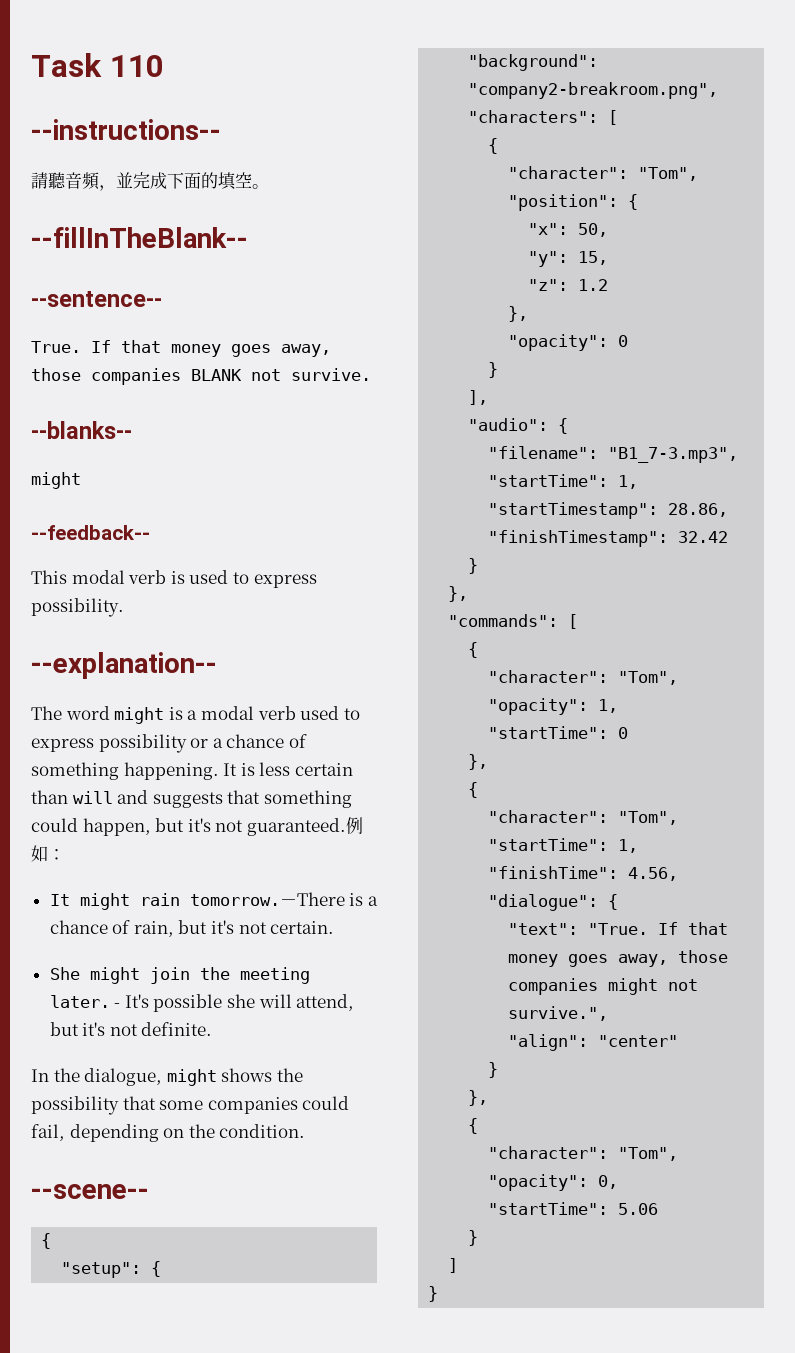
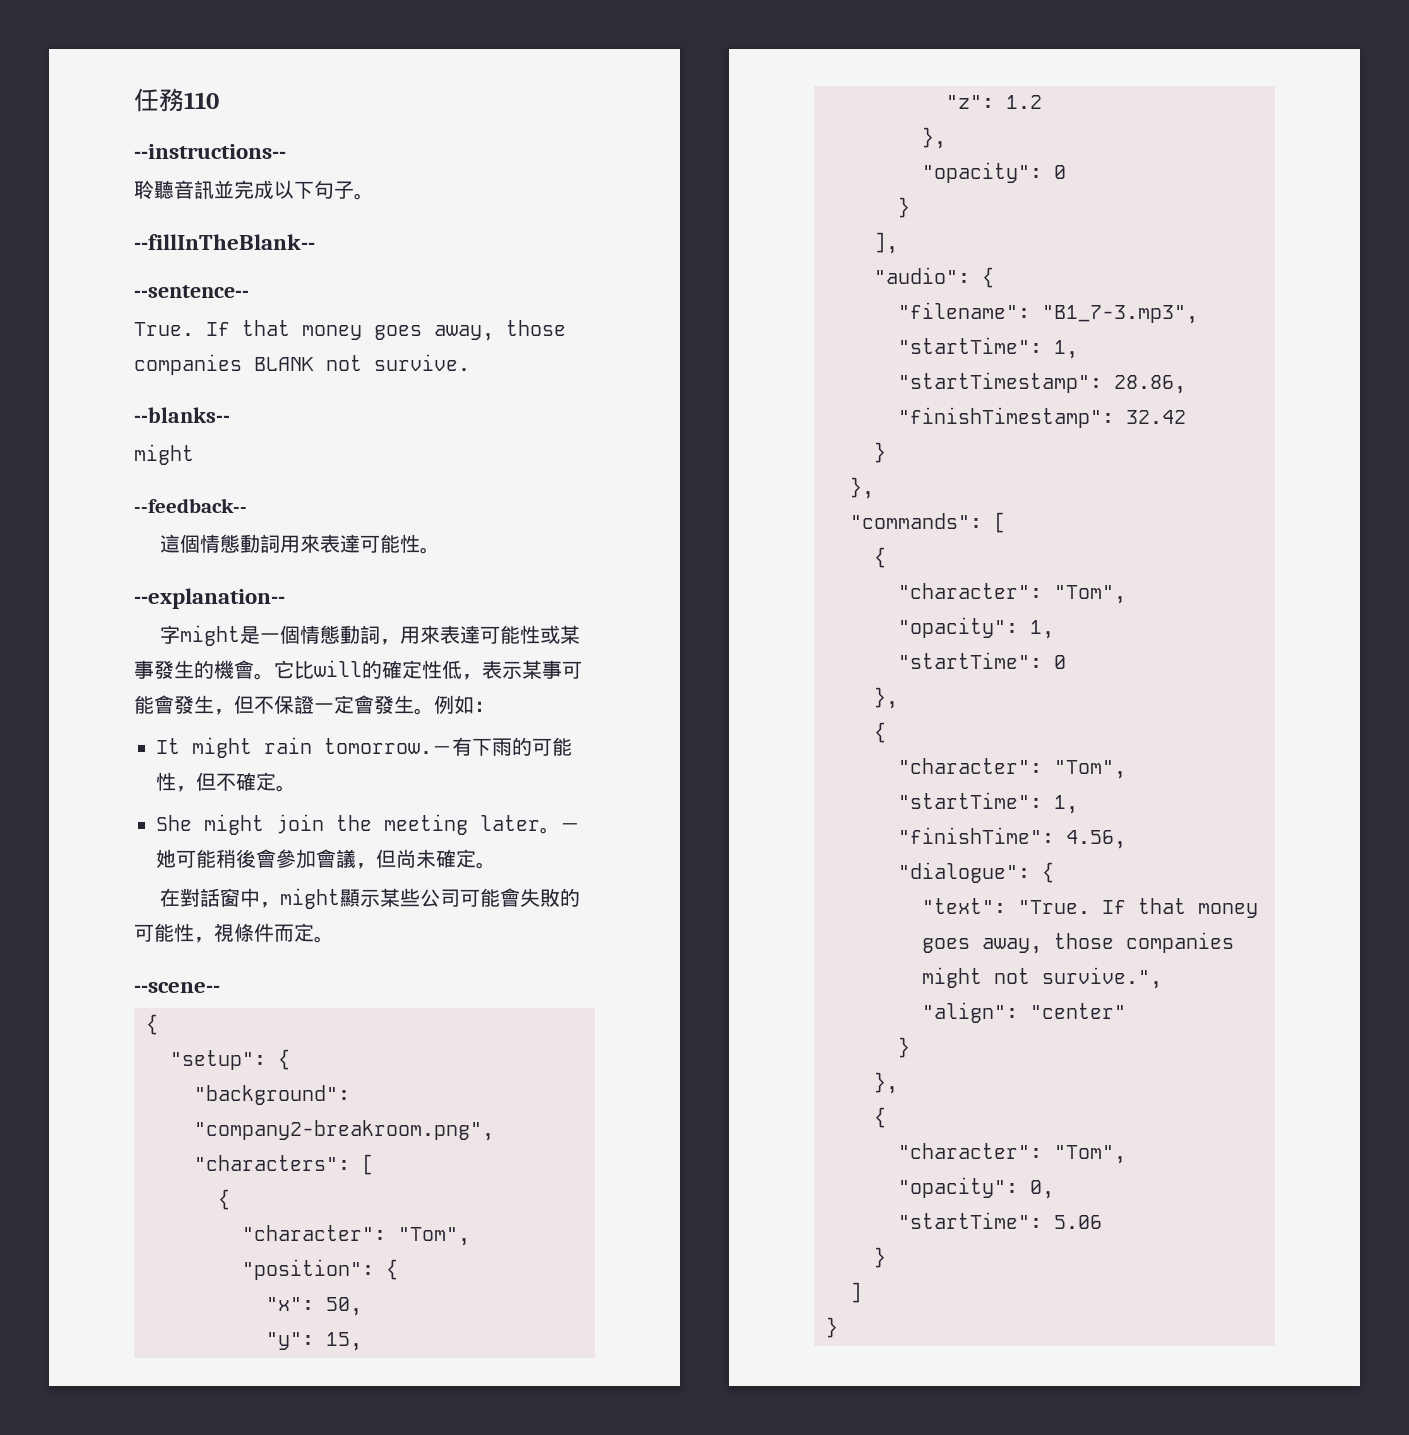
- Task 110
+ 任務110
- 請聽音頻，並完成下面的填空。
+ 聆聽音訊並完成以下句子。
- This modal verb is used to express possibility.
+ 這個情態動詞用來表達可能性。
  --explanation--
- The word might is a modal verb used to express possibility or a chance of something happening. It is less certain than will and suggests that something could happen, but it's not guaranteed.
+ 字might是一個情態動詞，用來表達可能性或某事發生的機會。它比will的確定性低，表示某事可能會發生，但不保證一定會發生。
- －There is a chance of rain, but it's not certain.
+ －有下雨的可能性，但不確定。
- She might join the meeting later. - It's possible she will attend, but it's not definite.
- In the dialogue, might shows the possibility that some companies could fail, depending on the condition.
+ She might join the meeting later。－她可能稍後會參加會議，但尚未確定。
+ 在對話窗中，might顯示某些公司可能會失敗的可能性，視條件而定。

